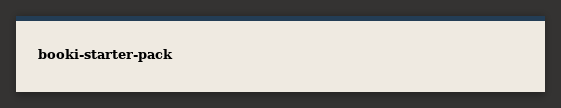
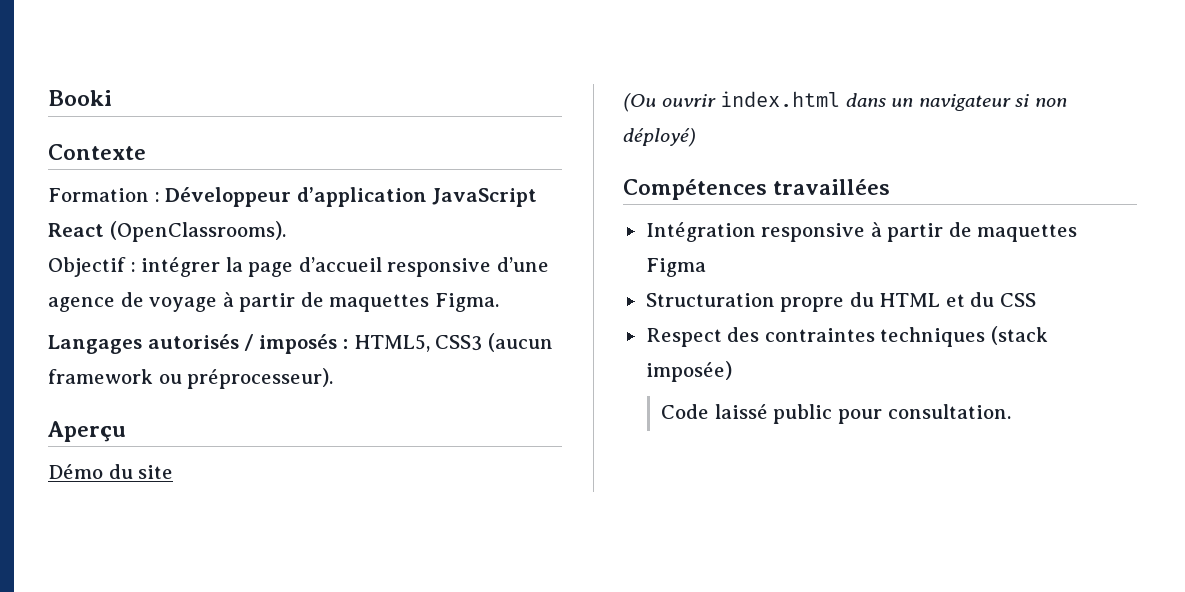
- booki-starter-pack
+ Booki
+ Contexte
+ Formation : Développeur d’application JavaScript React (OpenClassrooms).
+ Objectif : intégrer la page d’accueil responsive d’une agence de voyage à partir de maquettes Figma.
+ Langages autorisés / imposés : HTML5, CSS3 (aucun framework ou préprocesseur).
+ Aperçu
+ Démo du site
+ (Ou ouvrir index.html dans un navigateur si non déployé)
+ Compétences travaillées
+ Intégration responsive à partir de maquettes Figma
+ Structuration propre du HTML et du CSS
+ Respect des contraintes techniques (stack imposée)
+ Code laissé public pour consultation.

